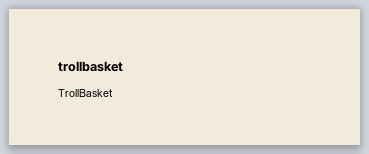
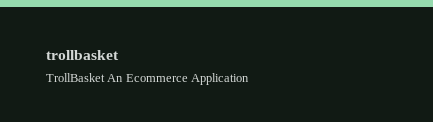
- TrollBasket
+ TrollBasket An Ecommerce Application

